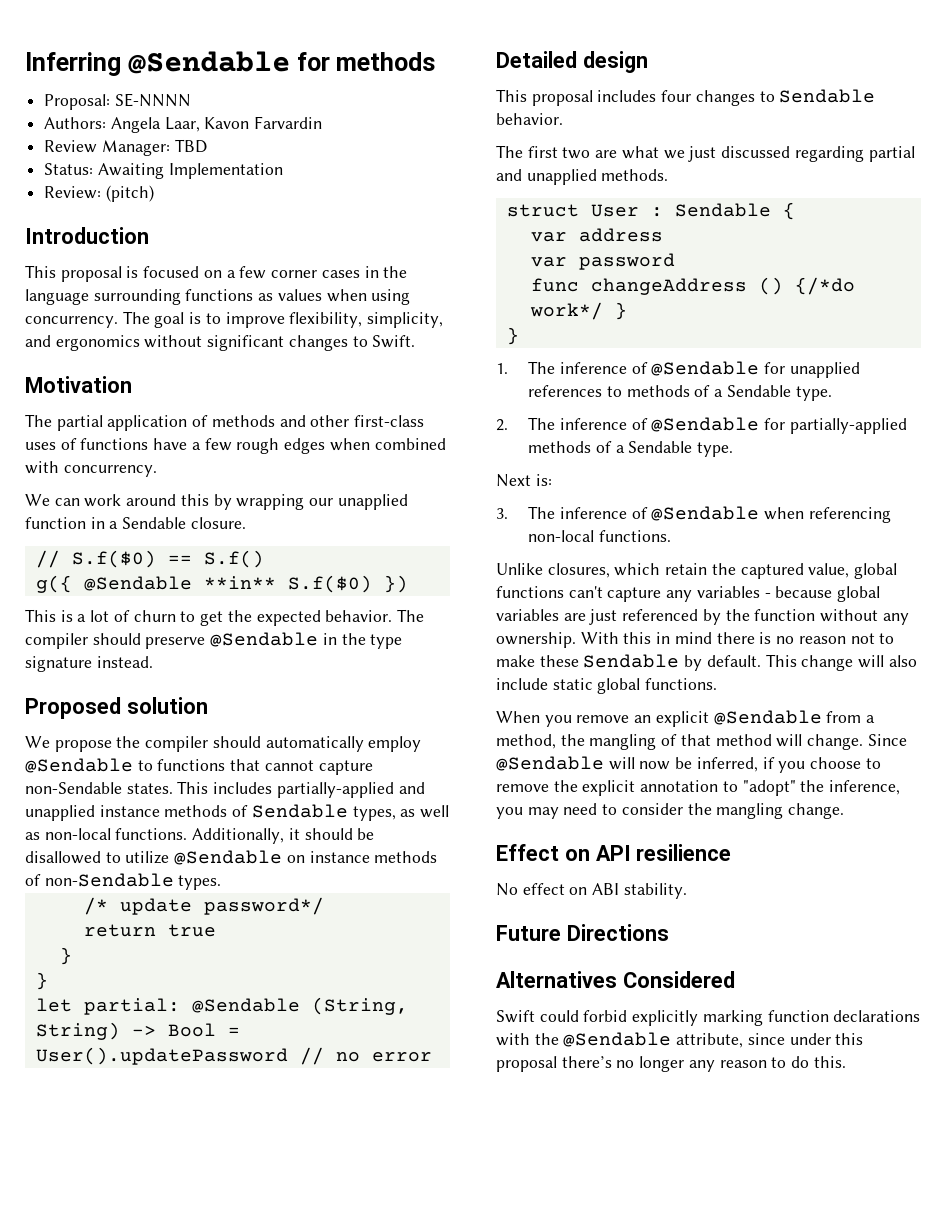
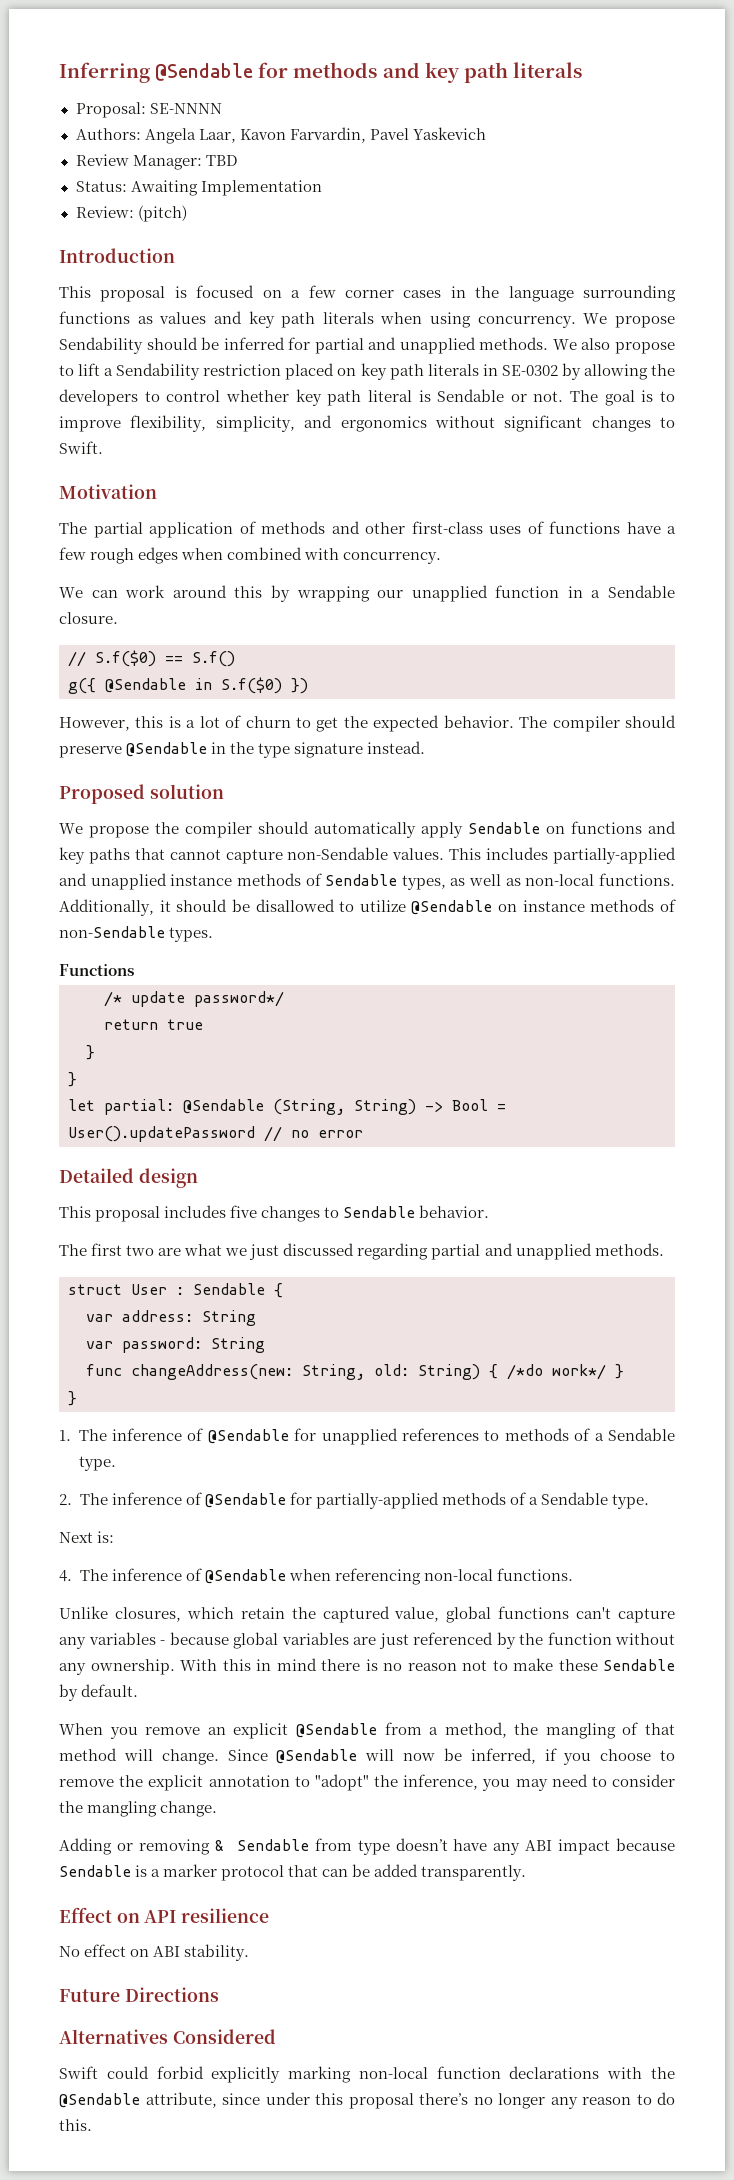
- Inferring @Sendable for methods
+ Inferring @Sendable for methods and key path literals
- Authors: Angela Laar, Kavon Farvardin
+ Authors: Angela Laar, Kavon Farvardin, Pavel Yaskevich
- This proposal is focused on a few corner cases in the language surrounding functions as values when using concurrency.
+ This proposal is focused on a few corner cases in the language surrounding functions as values and key path literals when using concurrency. We propose Sendability should be inferred for partial and unapplied methods. We also propose to lift a Sendability restriction placed on key path literals in SE-0302 by allowing the developers to control whether key path literal is Sendable or not.
- g({ @Sendable **in** S.f($0) })
+ g({ @Sendable in S.f($0) })
- This is a lot of churn to get the expected behavior.
+ However, this is a lot of churn to get the expected behavior.
- We propose the compiler should automatically employ @Sendable to functions that cannot capture non-Sendable states.
+ We propose the compiler should automatically apply Sendable on functions and key paths that cannot capture non-Sendable values.
+ Functions
- This proposal includes four changes to Sendable behavior.
+ This proposal includes five changes to Sendable behavior.
- var address
- var password
+ var address: String
+ var password: String
- func changeAddress () {/*do work*/ }
+ func changeAddress(new: String, old: String) { /*do work*/ }
- 3. The inference of @Sendable when referencing non-local functions.
+ 4. The inference of @Sendable when referencing non-local functions.
- This change will also include static global functions.
+ Adding or removing & Sendable from type doesn’t have any ABI impact because Sendable is a marker protocol that can be added transparently.
- Swift could forbid explicitly marking function declarations with the @Sendable attribute, since under this proposal there’s no longer any reason to do this.
+ Swift could forbid explicitly marking non-local function declarations with the @Sendable attribute, since under this proposal there’s no longer any reason to do this.

